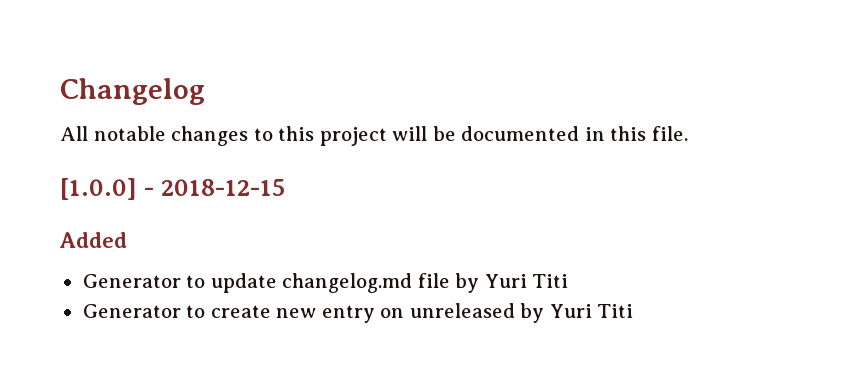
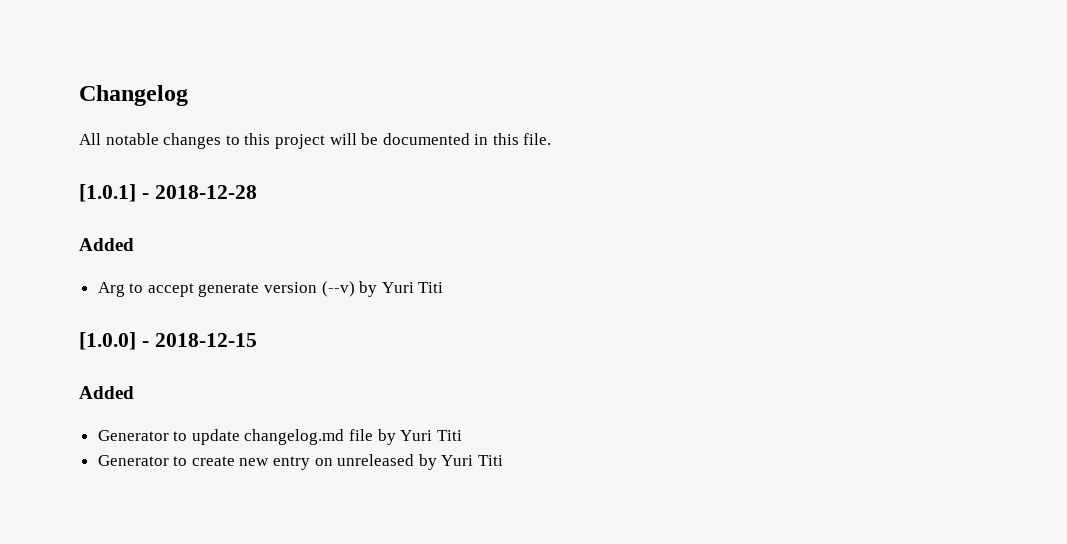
+ [1.0.1] - 2018-12-28
+ Added
+ Arg to accept generate version (--v) by Yuri Titi

